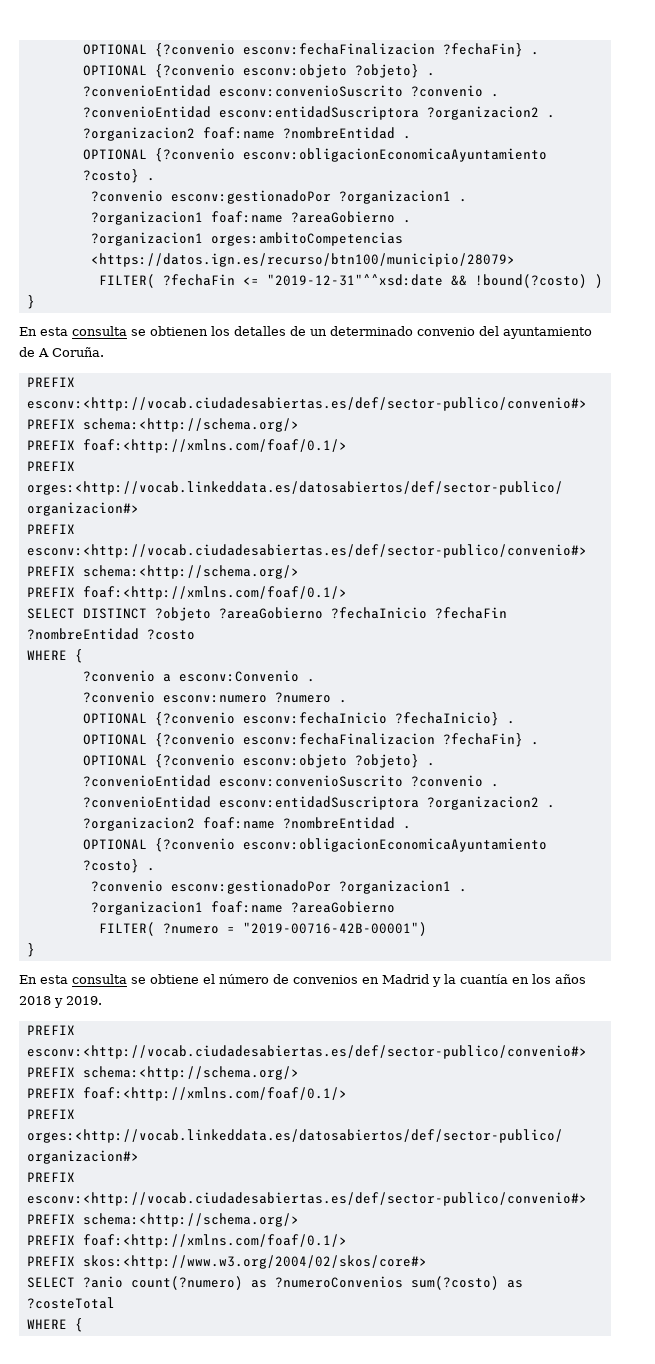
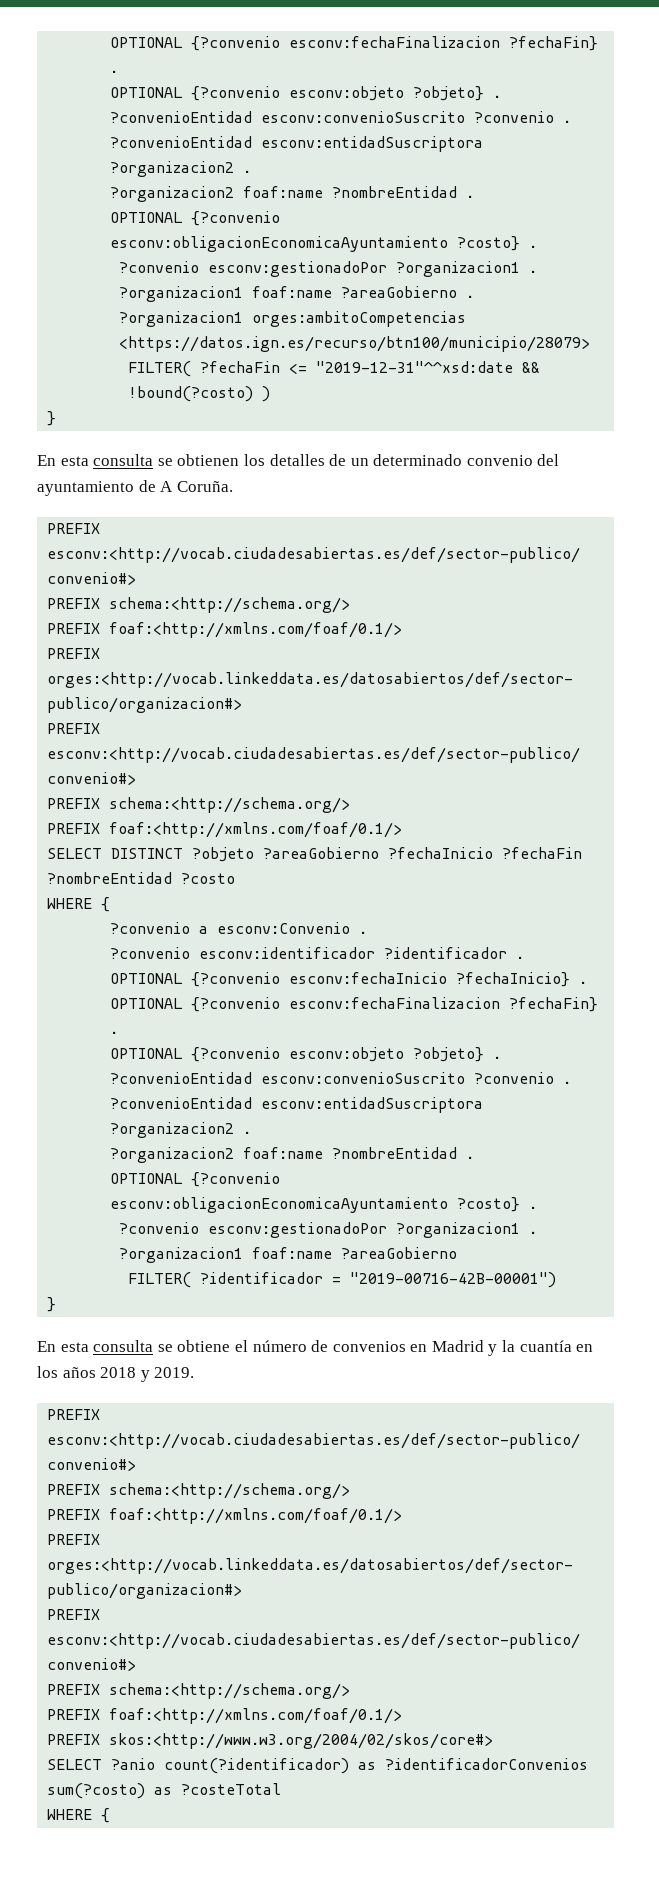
- ?convenio esconv:numero ?numero .
+ ?convenio esconv:identificador ?identificador .
- FILTER( ?numero = "2019-00716-42B-00001")
+ FILTER( ?identificador = "2019-00716-42B-00001")
- SELECT ?anio count(?numero) as ?numeroConvenios sum(?costo) as ?costeTotal
+ SELECT ?anio count(?identificador) as ?identificadorConvenios sum(?costo) as ?costeTotal

